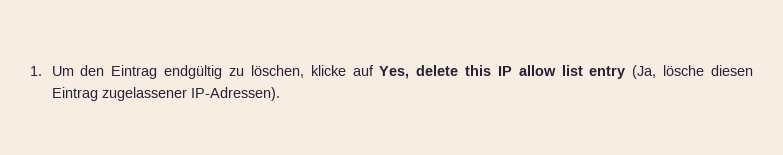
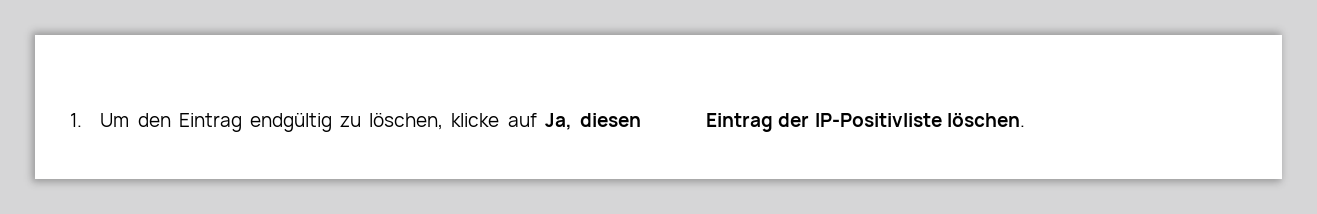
- 1. Um den Eintrag endgültig zu löschen, klicke auf Yes, delete this IP allow list entry (Ja, lösche diesen Eintrag zugelassener IP-Adressen).
+ 1. Um den Eintrag endgültig zu löschen, klicke auf Ja, diesen Eintrag der IP-Positivliste löschen.

